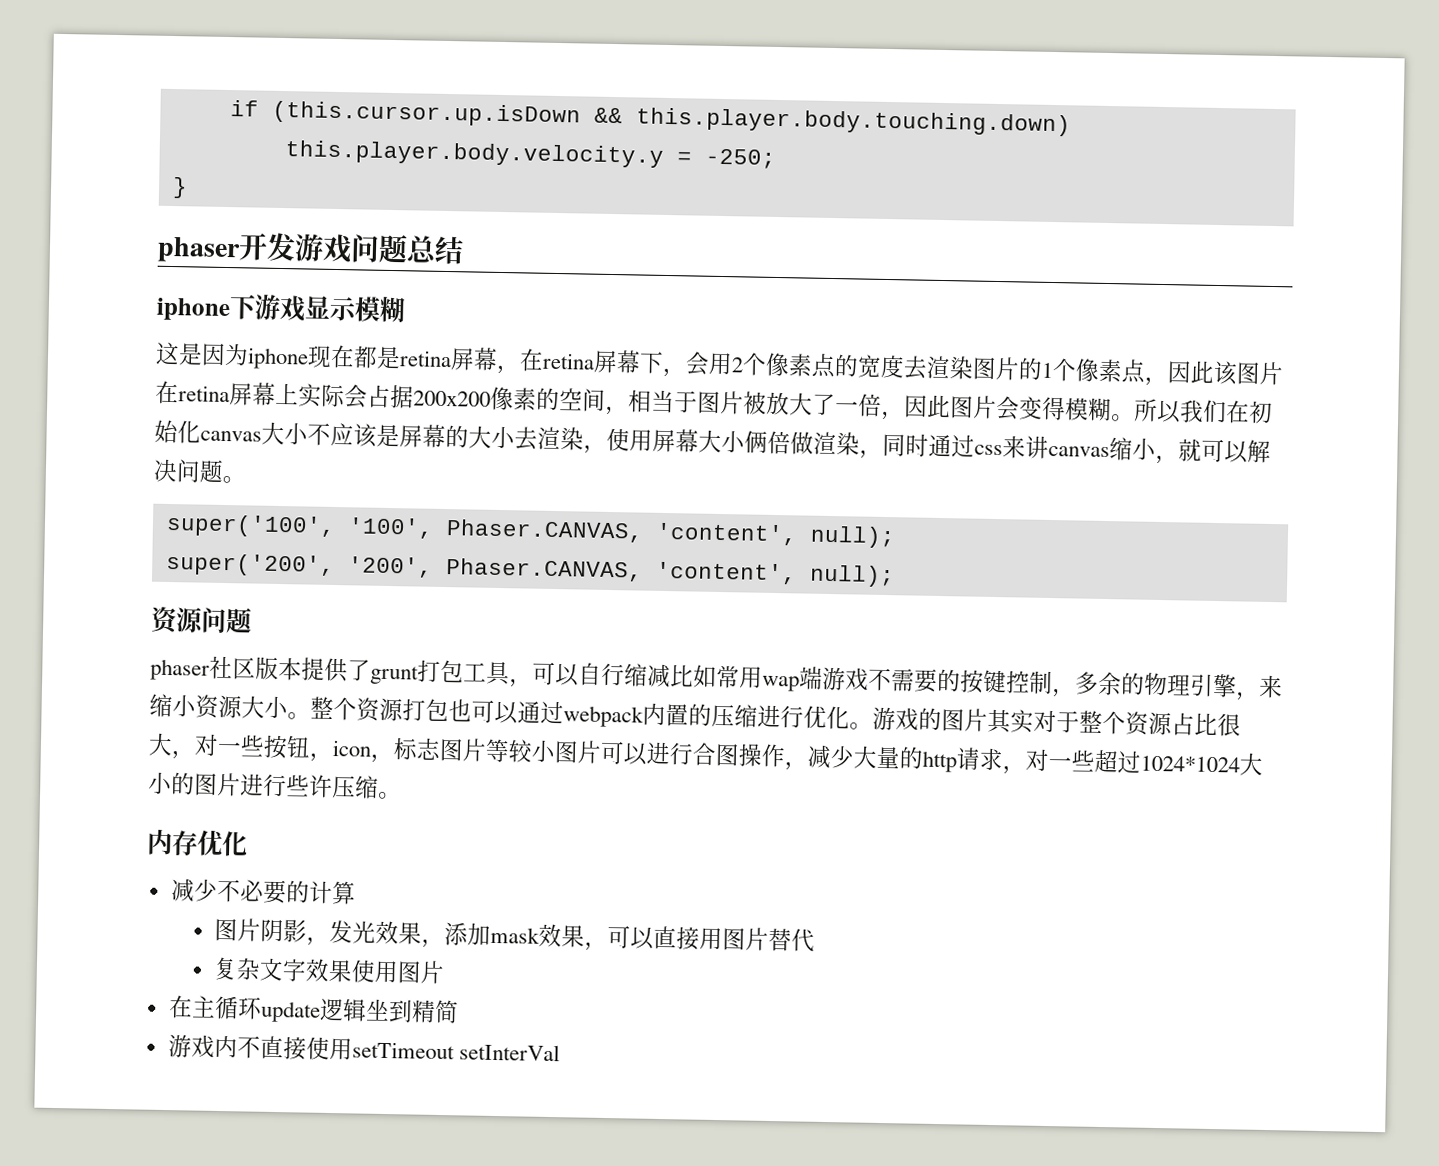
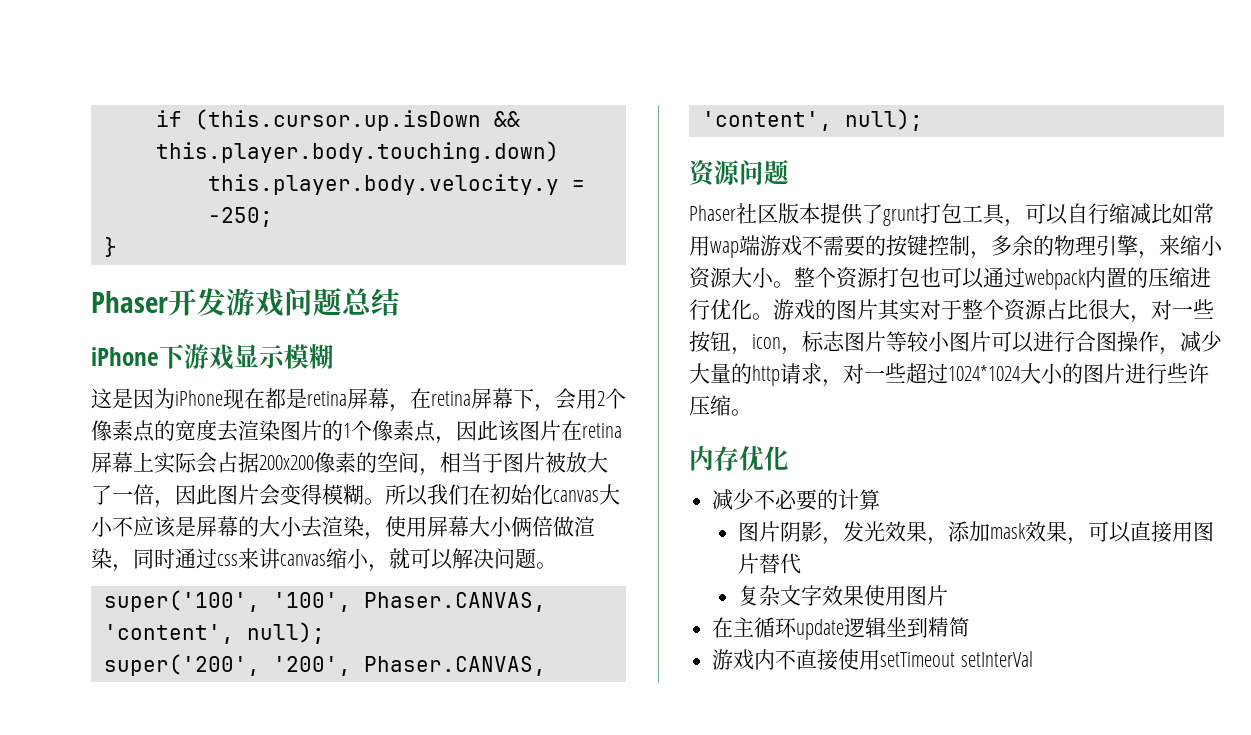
- phaser开发游戏问题总结
+ Phaser开发游戏问题总结
- iphone下游戏显示模糊
+ iPhone下游戏显示模糊
- 这是因为iphone现在都是retina屏幕，在retina屏幕下，会用2个像素点的宽度去渲染图片的1个像素点，因此该图片在retina屏幕上实际会占据200x200像素的空间，相当于图片被放大了一倍，因此图片会变得模糊。
+ 这是因为iPhone现在都是retina屏幕，在retina屏幕下，会用2个像素点的宽度去渲染图片的1个像素点，因此该图片在retina屏幕上实际会占据200x200像素的空间，相当于图片被放大了一倍，因此图片会变得模糊。
- phaser社区版本提供了grunt打包工具，可以自行缩减比如常用wap端游戏不需要的按键控制，多余的物理引擎，来缩小资源大小。
+ Phaser社区版本提供了grunt打包工具，可以自行缩减比如常用wap端游戏不需要的按键控制，多余的物理引擎，来缩小资源大小。

